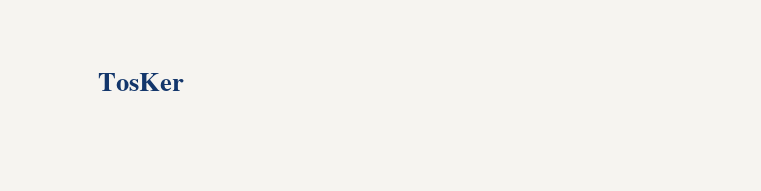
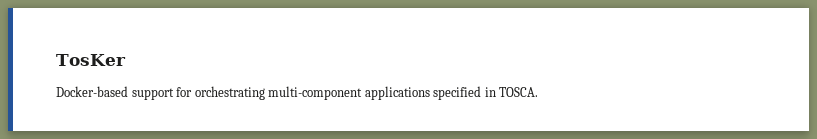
+ Docker-based support for orchestrating multi-component applications specified in TOSCA.

